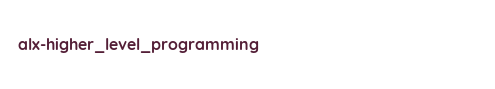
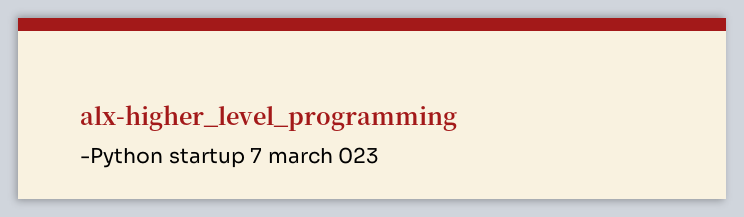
+ -Python startup 7 march 023

